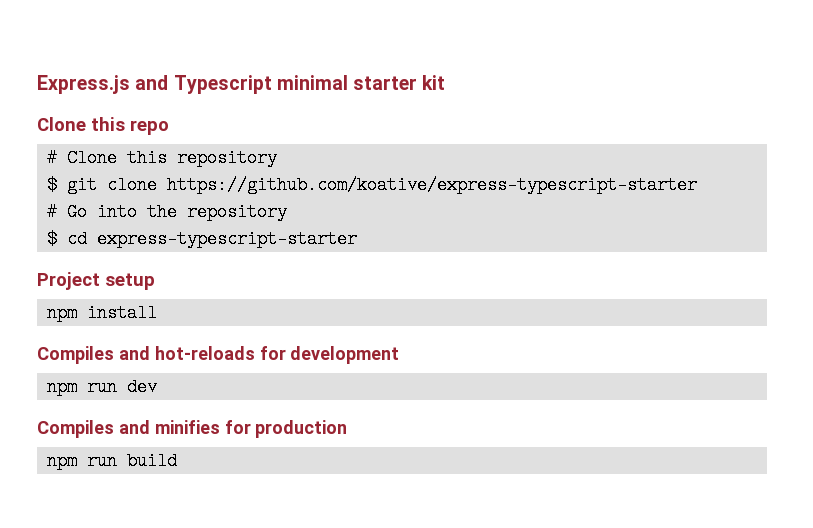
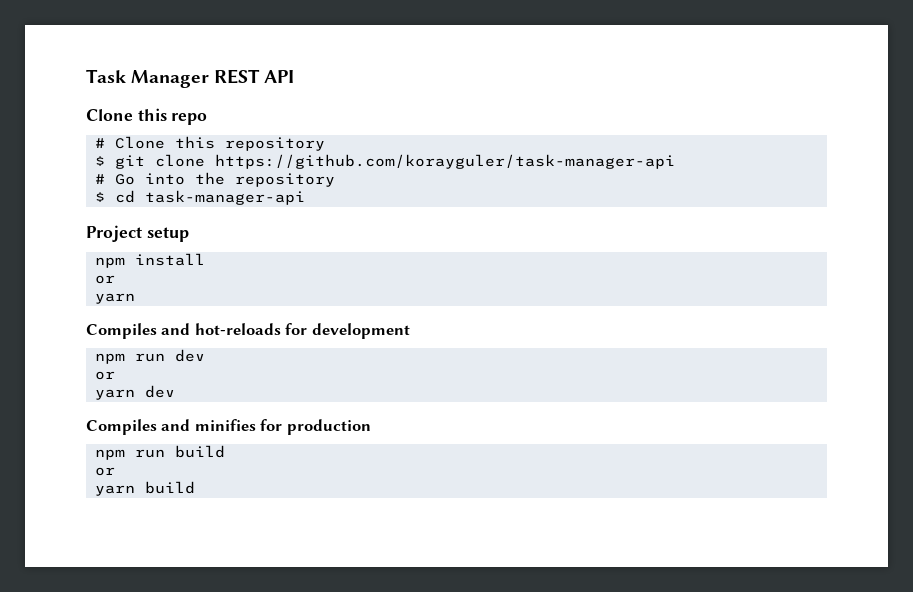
- Express.js and Typescript minimal starter kit
+ Task Manager REST API
- $ git clone https://github.com/koative/express-typescript-starter
+ $ git clone https://github.com/korayguler/task-manager-api
- $ cd express-typescript-starter
+ $ cd task-manager-api
  npm install
+ or
+ yarn
  npm run dev
+ or
+ yarn dev
  npm run build
+ or
+ yarn build

